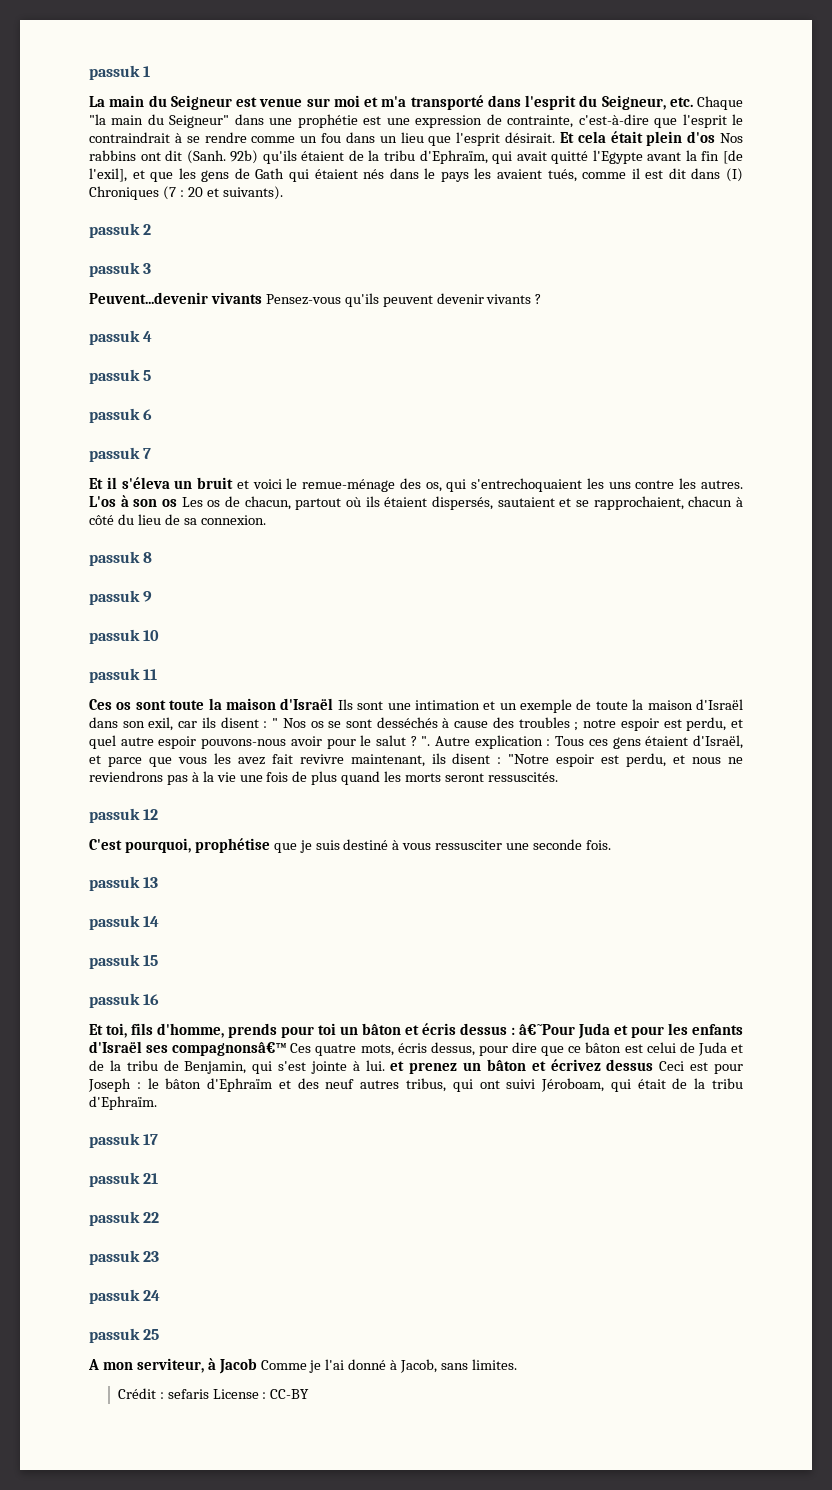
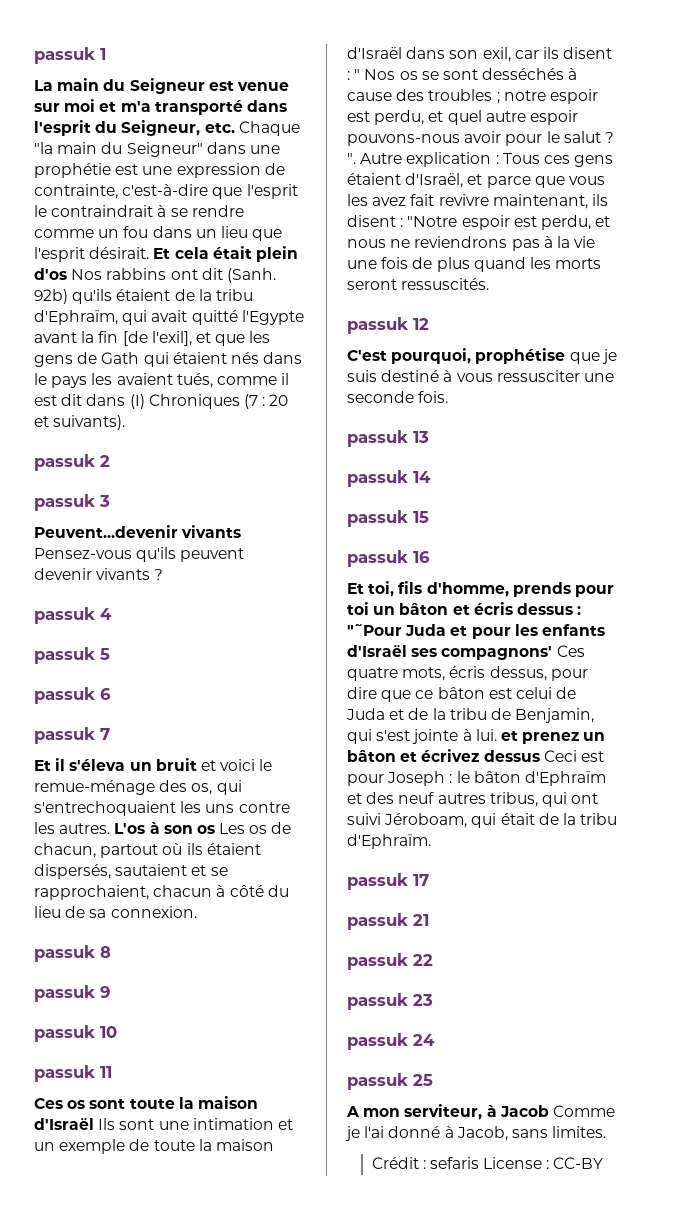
- â€˜Pour Juda et pour les enfants d'Israël ses compagnonsâ€™ Ces quatre mots, écris dessus, pour dire que ce bâton est celui de Juda et de la tribu de Benjamin, qui s'est jointe à lui. et prenez un bâton et écrivez dessus Ceci est pour Joseph :
+ "˜Pour Juda et pour les enfants d'Israël ses compagnons' Ces quatre mots, écris dessus, pour dire que ce bâton est celui de Juda et de la tribu de Benjamin, qui s'est jointe à lui. et prenez un bâton et écrivez dessus Ceci est pour Joseph :

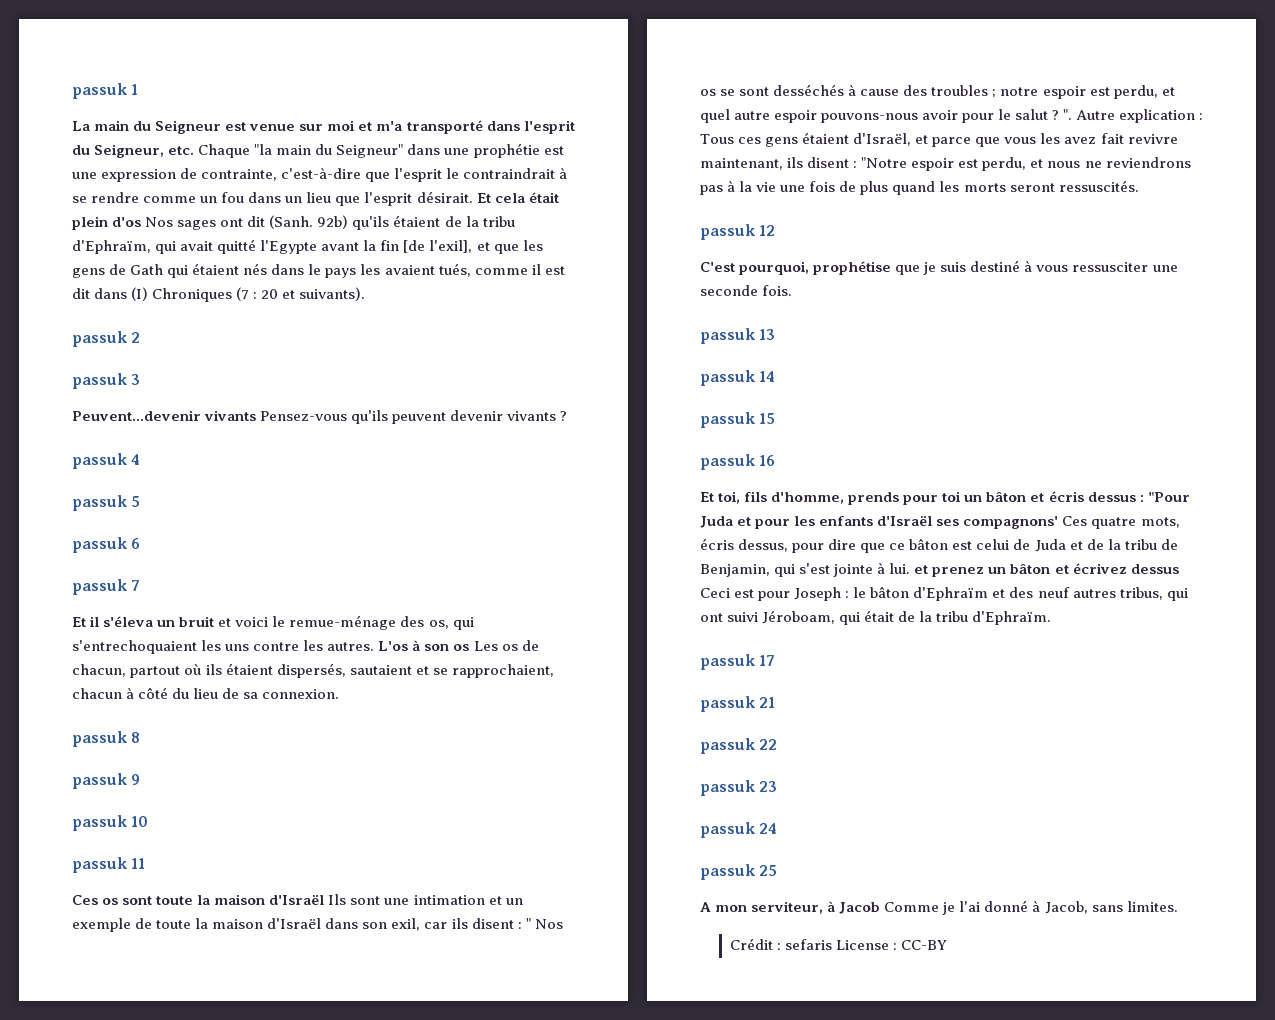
- Et cela était plein d'os Nos rabbins ont dit (Sanh.
+ Et cela était plein d'os Nos sages ont dit (Sanh.
- "˜Pour Juda et pour les enfants d'Israël ses compagnons' Ces quatre mots, écris dessus, pour dire que ce bâton est celui de Juda et de la tribu de Benjamin, qui s'est jointe à lui. et prenez un bâton et écrivez dessus Ceci est pour Joseph :
+ "Pour Juda et pour les enfants d'Israël ses compagnons' Ces quatre mots, écris dessus, pour dire que ce bâton est celui de Juda et de la tribu de Benjamin, qui s'est jointe à lui. et prenez un bâton et écrivez dessus Ceci est pour Joseph :

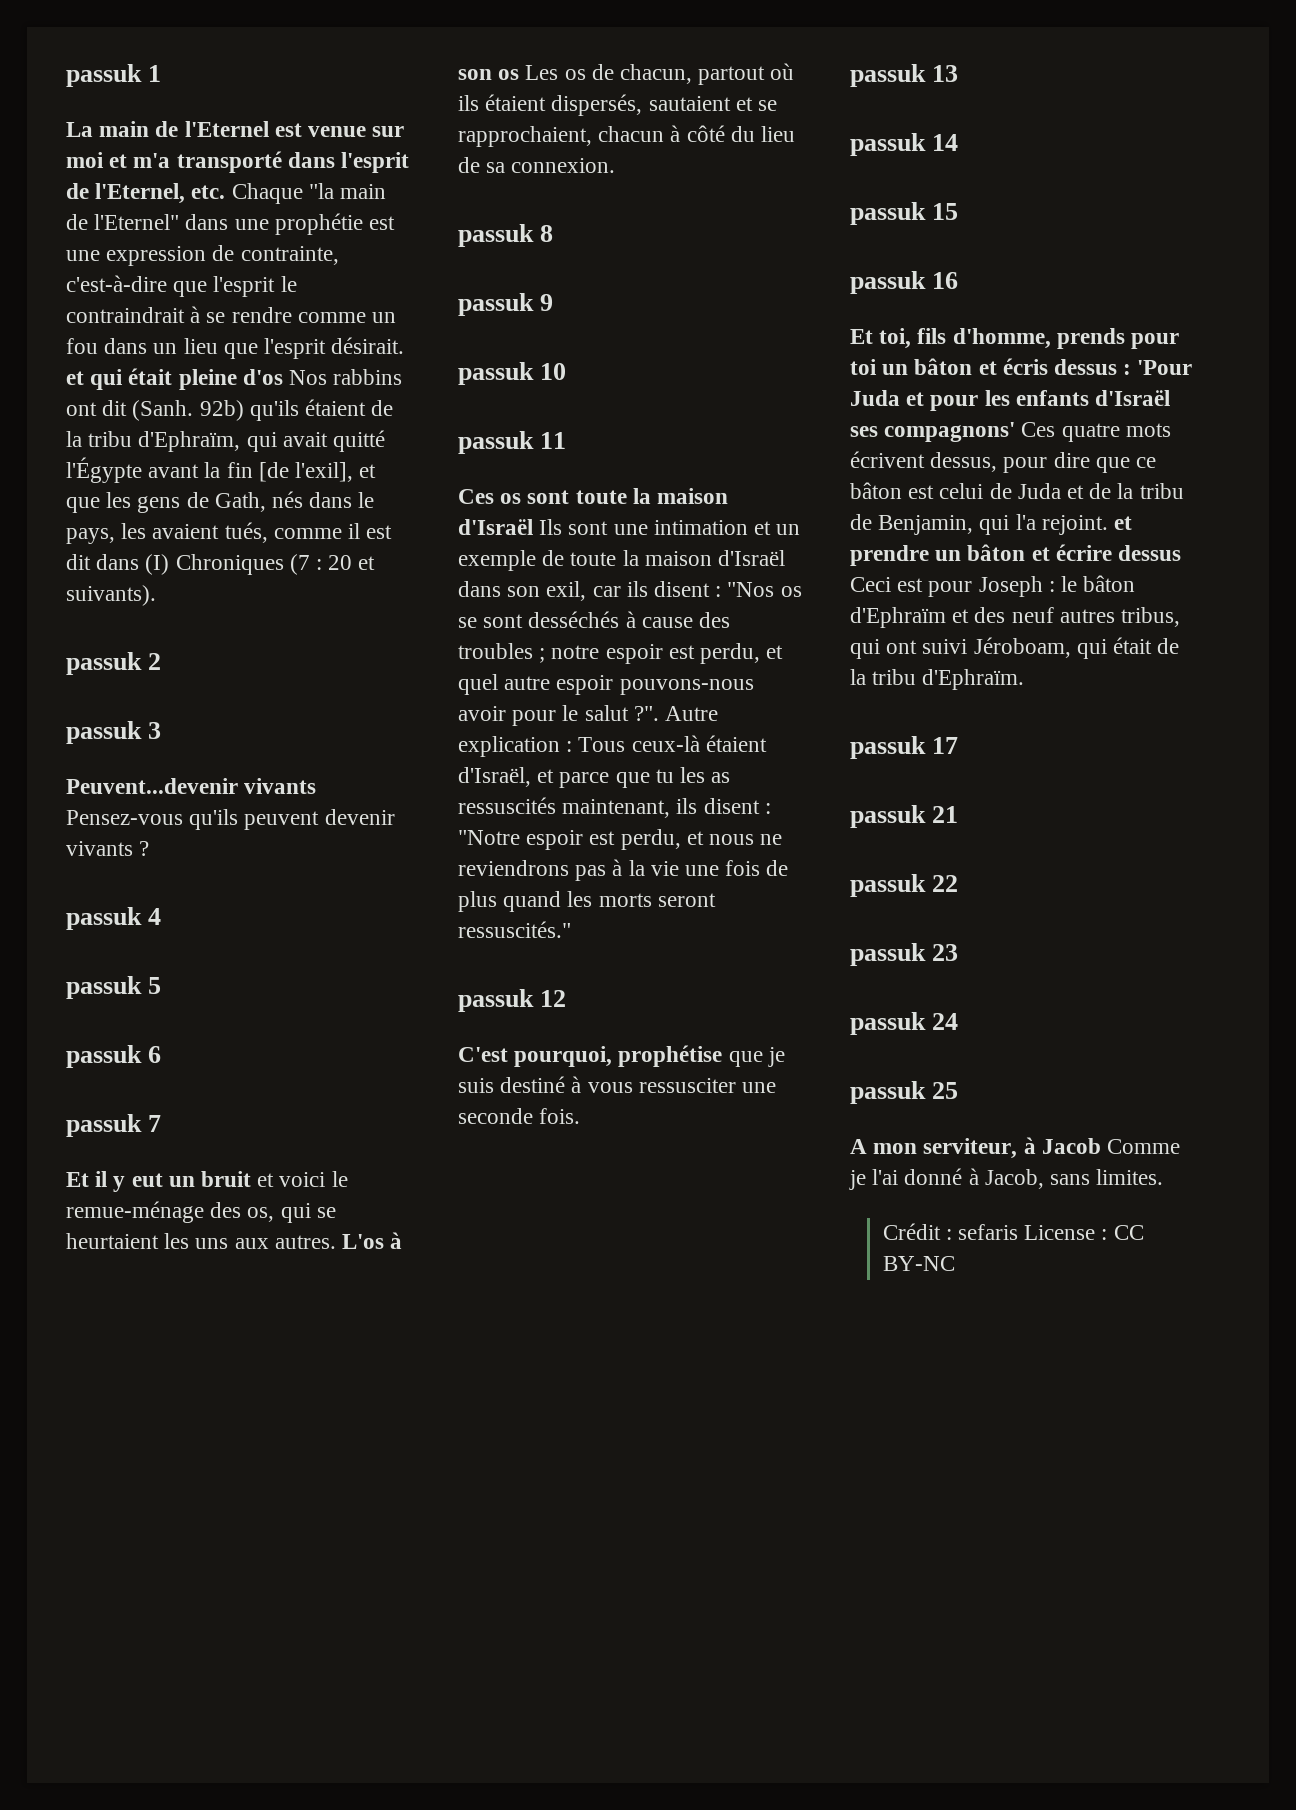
- La main du Seigneur est venue sur moi et m'a transporté dans l'esprit du Seigneur, etc. Chaque "la main du Seigneur" dans une prophétie est une expression de contrainte, c'est-à-dire que l'esprit le contraindrait à se rendre comme un fou dans un lieu que l'esprit désirait. Et cela était plein d'os Nos sages ont dit (Sanh.
+ La main de l'Eternel est venue sur moi et m'a transporté dans l'esprit de l'Eternel, etc. Chaque "la main de l'Eternel" dans une prophétie est une expression de contrainte, c'est-à-dire que l'esprit le contraindrait à se rendre comme un fou dans un lieu que l'esprit désirait. et qui était pleine d'os Nos rabbins ont dit (Sanh.
- 92b) qu'ils étaient de la tribu d'Ephraïm, qui avait quitté l'Egypte avant la fin [de l'exil], et que les gens de Gath qui étaient nés dans le pays les avaient tués, comme il est dit dans (I) Chroniques (7 : 20 et suivants).
+ 92b) qu'ils étaient de la tribu d'Ephraïm, qui avait quitté l'Égypte avant la fin [de l'exil], et que les gens de Gath, nés dans le pays, les avaient tués, comme il est dit dans (I) Chroniques (7 : 20 et suivants).
- Et il s'éleva un bruit et voici le remue-ménage des os, qui s'entrechoquaient les uns contre les autres.
+ Et il y eut un bruit et voici le remue-ménage des os, qui se heurtaient les uns aux autres.
- Ces os sont toute la maison d'Israël Ils sont une intimation et un exemple de toute la maison d'Israël dans son exil, car ils disent : " Nos os se sont desséchés à cause des troubles ; notre espoir est perdu, et quel autre espoir pouvons-nous avoir pour le salut ? ".
+ Ces os sont toute la maison d'Israël Ils sont une intimation et un exemple de toute la maison d'Israël dans son exil, car ils disent : "Nos os se sont desséchés à cause des troubles ; notre espoir est perdu, et quel autre espoir pouvons-nous avoir pour le salut ?".
- Autre explication : Tous ces gens étaient d'Israël, et parce que vous les avez fait revivre maintenant, ils disent : "Notre espoir est perdu, et nous ne reviendrons pas à la vie une fois de plus quand les morts seront ressuscités.
+ Autre explication : Tous ceux-là étaient d'Israël, et parce que tu les as ressuscités maintenant, ils disent : "Notre espoir est perdu, et nous ne reviendrons pas à la vie une fois de plus quand les morts seront ressuscités."
- "Pour Juda et pour les enfants d'Israël ses compagnons' Ces quatre mots, écris dessus, pour dire que ce bâton est celui de Juda et de la tribu de Benjamin, qui s'est jointe à lui. et prenez un bâton et écrivez dessus Ceci est pour Joseph :
+ 'Pour Juda et pour les enfants d'Israël ses compagnons' Ces quatre mots écrivent dessus, pour dire que ce bâton est celui de Juda et de la tribu de Benjamin, qui l'a rejoint. et prendre un bâton et écrire dessus Ceci est pour Joseph :
- Crédit : sefaris License : CC-BY
+ Crédit : sefaris License : CC BY-NC

